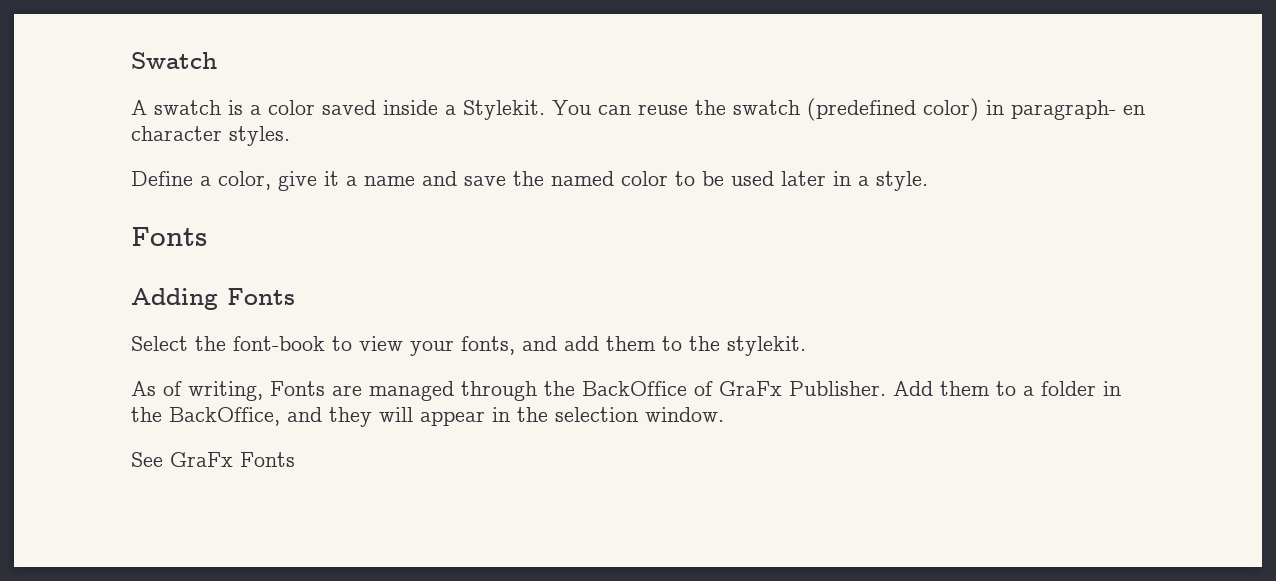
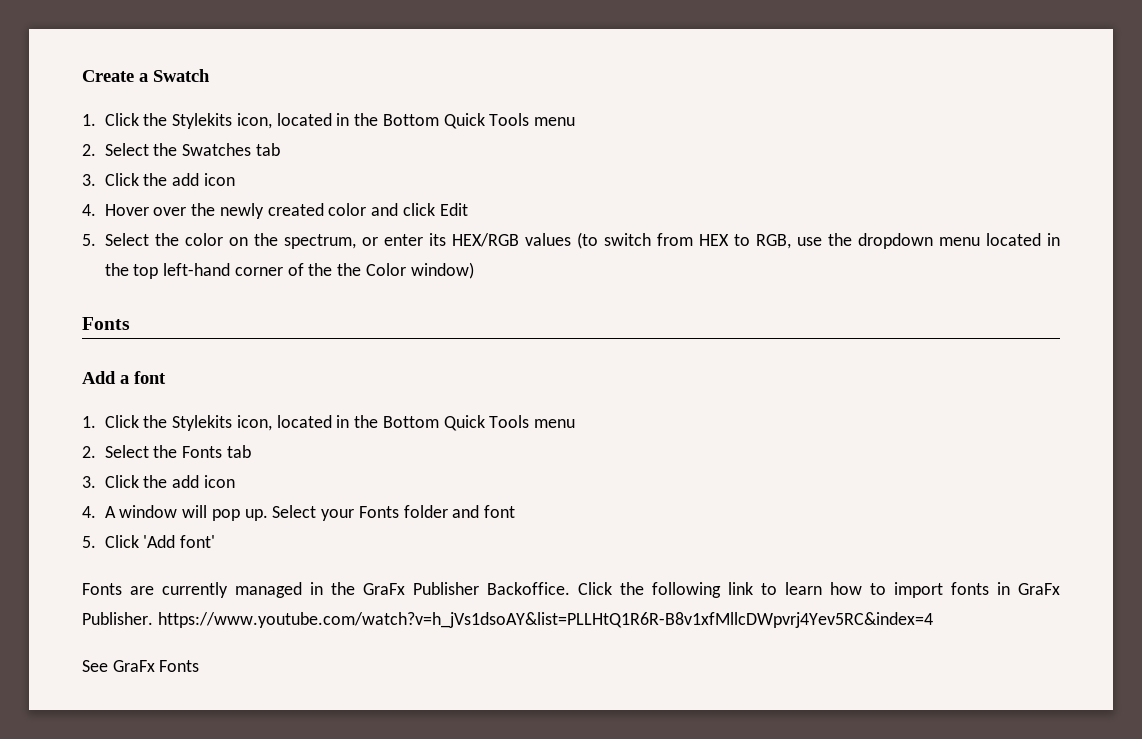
- Swatch
- A swatch is a color saved inside a Stylekit. You can reuse the swatch (predefined color) in paragraph- en character styles.
- Define a color, give it a name and save the named color to be used later in a style.
+ Create a Swatch
+ 1. Click the Stylekits icon, located in the Bottom Quick Tools menu
+ 2. Select the Swatches tab
+ 3. Click the add icon
+ 4. Hover over the newly created color and click Edit
+ 5. Select the color on the spectrum, or enter its HEX/RGB values (to switch from HEX to RGB, use the dropdown menu located in the top left-hand corner of the the Color window)
  Fonts
- Adding Fonts
- Select the font-book to view your fonts, and add them to the stylekit.
- As of writing, Fonts are managed through the BackOffice of GraFx Publisher. Add them to a folder in the BackOffice, and they will appear in the selection window.
+ Add a font
+ 1. Click the Stylekits icon, located in the Bottom Quick Tools menu
+ 2. Select the Fonts tab
+ 3. Click the add icon
+ 4. A window will pop up. Select your Fonts folder and font
+ 5. Click 'Add font'
+ Fonts are currently managed in the GraFx Publisher Backoffice. Click the following link to learn how to import fonts in GraFx Publisher. https://www.youtube.com/watch?v=h_jVs1dsoAY&list=PLLHtQ1R6R-B8v1xfMllcDWpvrj4Yev5RC&index=4

